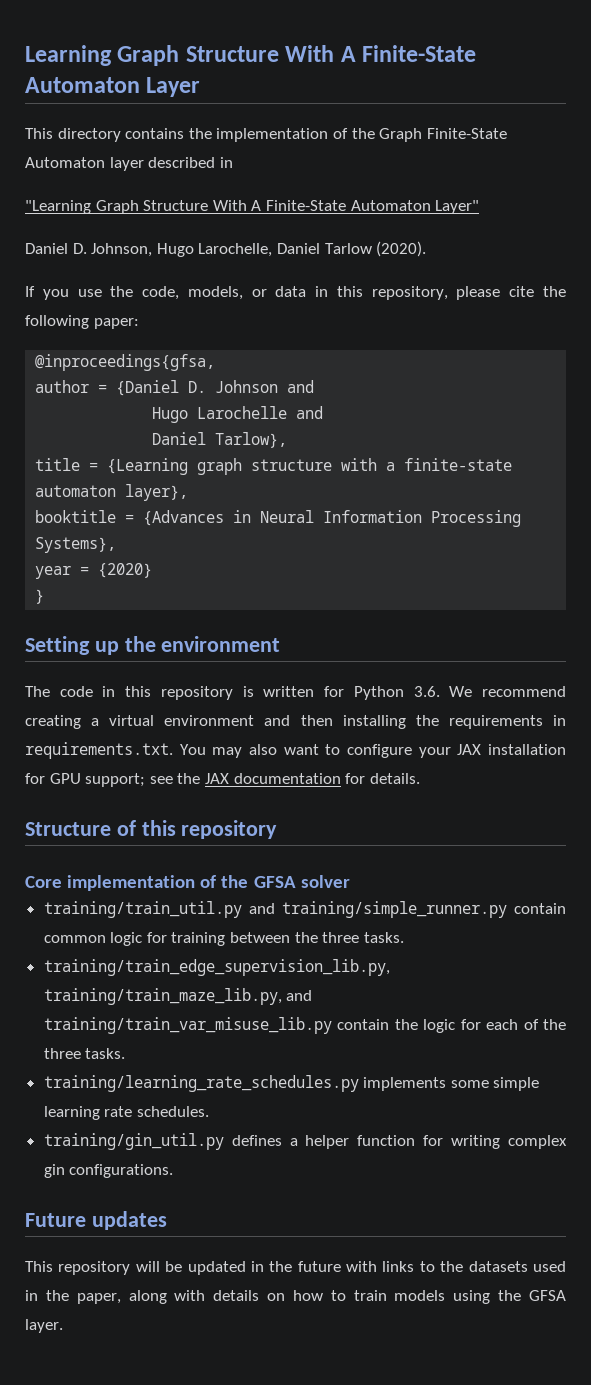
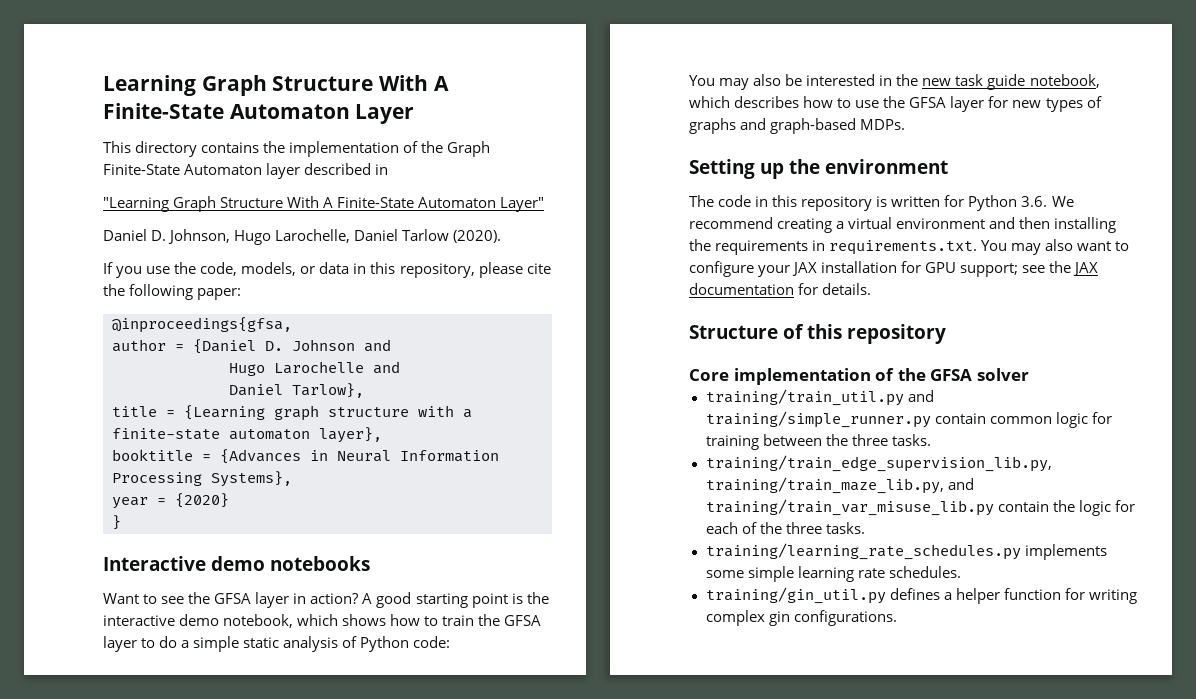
+ Interactive demo notebooks
+ Want to see the GFSA layer in action? A good starting point is the interactive demo notebook, which shows how to train the GFSA layer to do a simple static analysis of Python code:
+ You may also be interested in the new task guide notebook, which describes how to use the GFSA layer for new types of graphs and graph-based MDPs.
- Future updates
- This repository will be updated in the future with links to the datasets used in the paper, along with details on how to train models using the GFSA layer.

